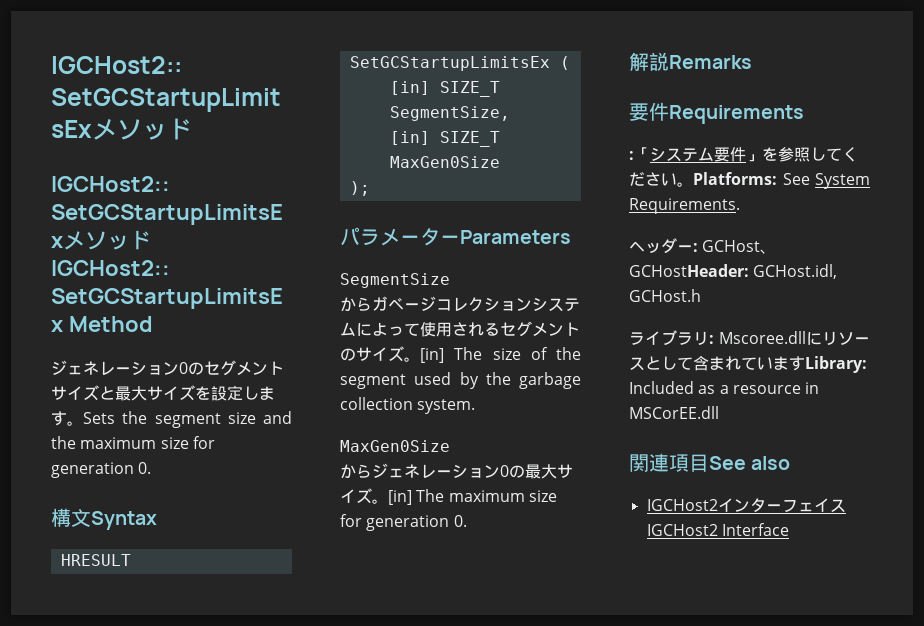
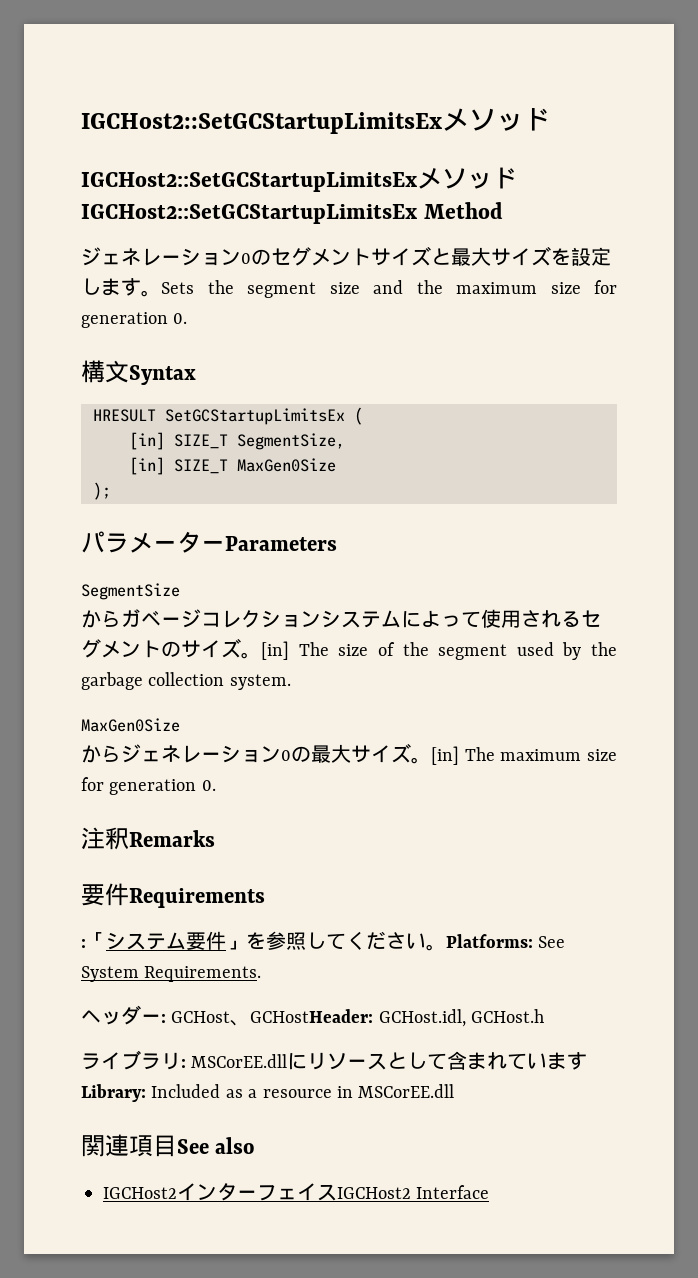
- 解説Remarks
+ 注釈Remarks
- ライブラリ: Mscoree.dllにリソースとして含まれていますLibrary: Included as a resource in MSCorEE.dll
+ ライブラリ: MSCorEE.dllにリソースとして含まれていますLibrary: Included as a resource in MSCorEE.dll

